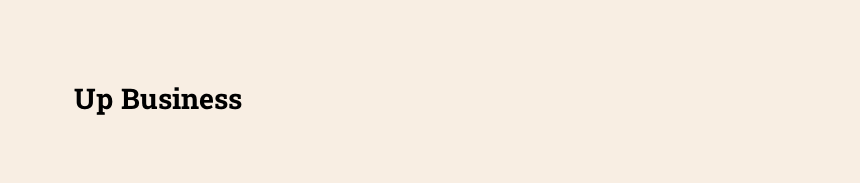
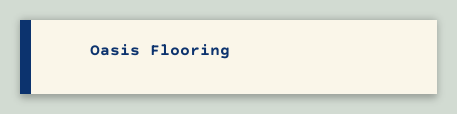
- Up Business
+ Oasis Flooring

